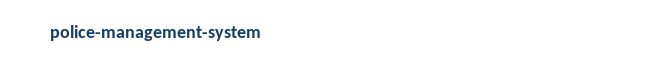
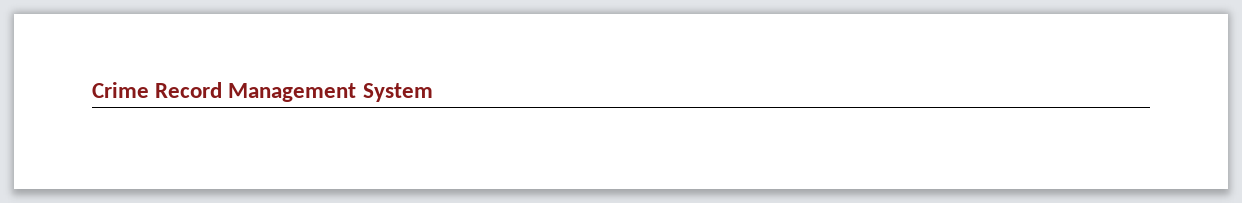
- police-management-system
+ Crime Record Management System

